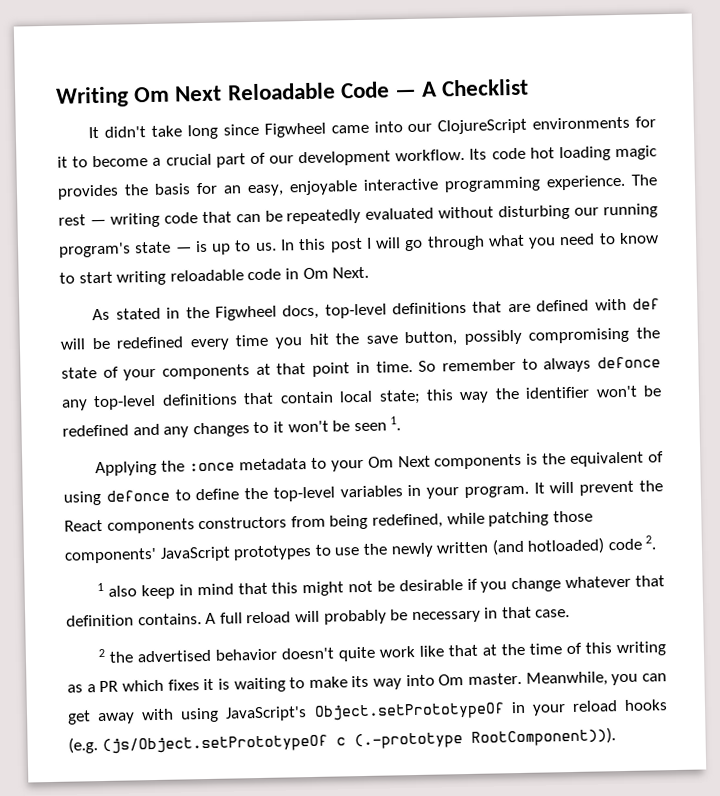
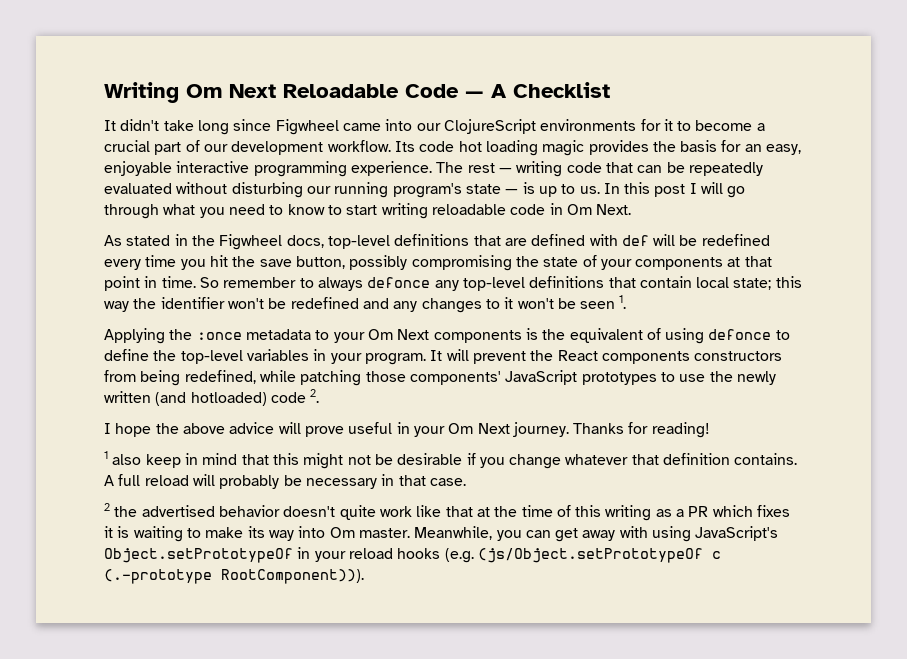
+ I hope the above advice will prove useful in your Om Next journey. Thanks for reading!

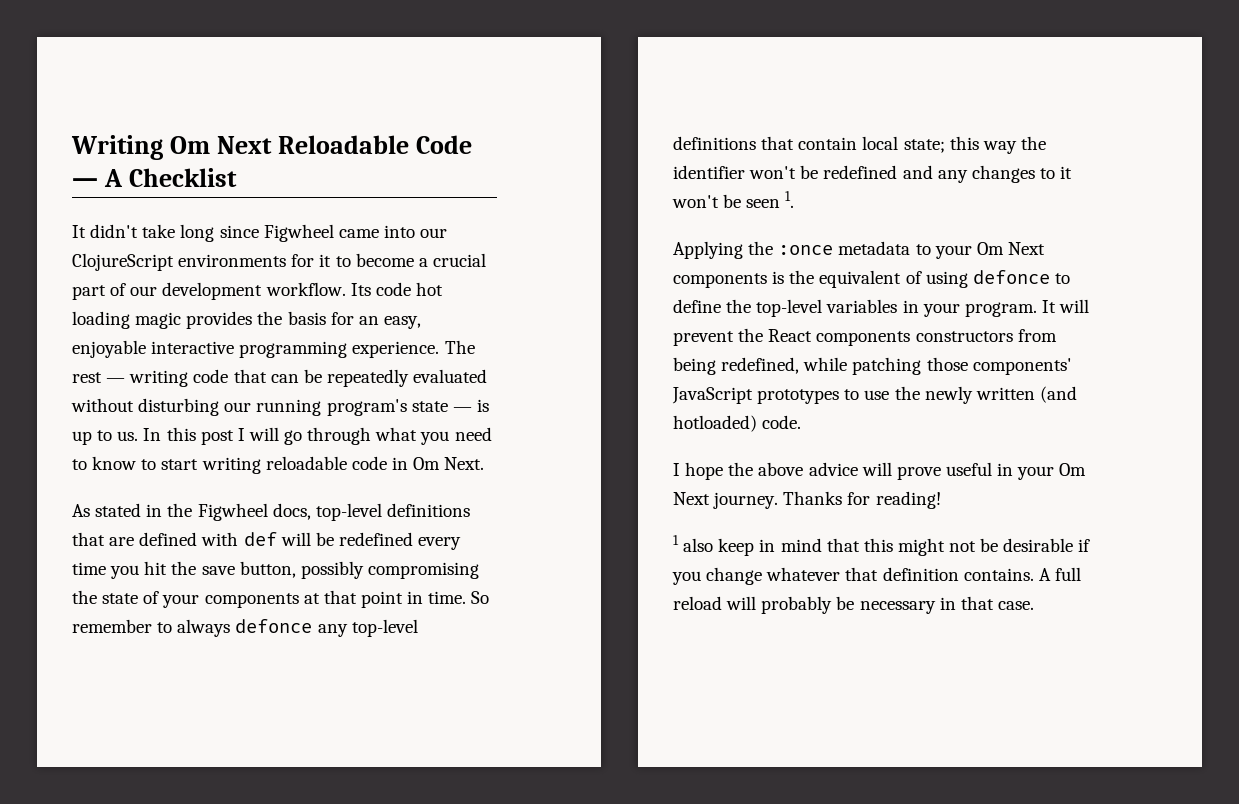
- It will prevent the React components constructors from being redefined, while patching those components' JavaScript prototypes to use the newly written (and hotloaded) code 2.
+ It will prevent the React components constructors from being redefined, while patching those components' JavaScript prototypes to use the newly written (and hotloaded) code.
- 2 the advertised behavior doesn't quite work like that at the time of this writing as a PR which fixes it is waiting to make its way into Om master. Meanwhile, you can get away with using JavaScript's Object.setPrototypeOf in your reload hooks (e.g. (js/Object.setPrototypeOf c (.-prototype RootComponent))).

